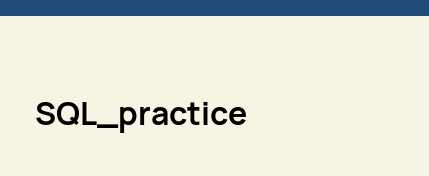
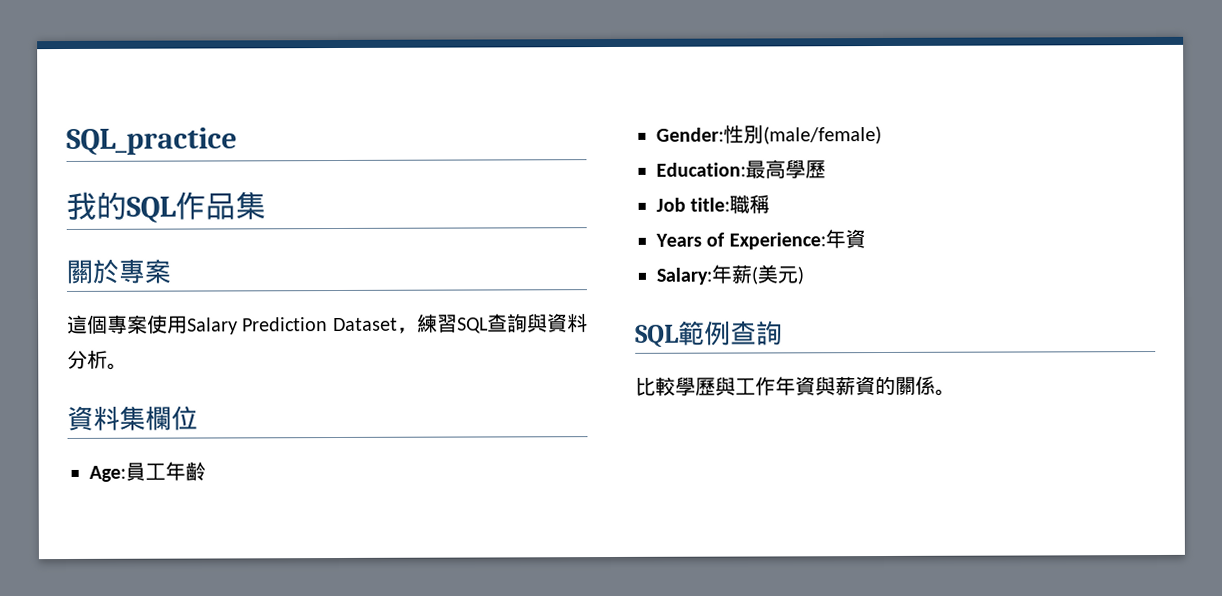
+ 我的SQL作品集
+ 關於專案
+ 這個專案使用Salary Prediction Dataset，練習SQL查詢與資料分析。
+ 資料集欄位
+ Age:員工年齡
+ Gender:性別(male/female)
+ Education:最高學歷
+ Job title:職稱
+ Years of Experience:年資
+ Salary:年薪(美元)
+ SQL範例查詢
+ 比較學歷與工作年資與薪資的關係。

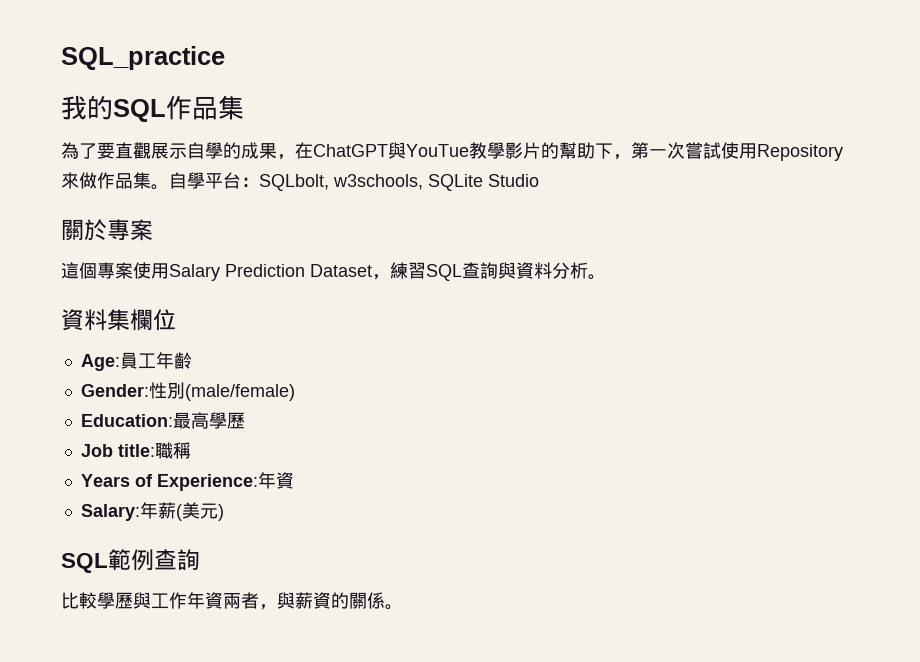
+ 為了要直觀展示自學的成果，在ChatGPT與YouTue教學影片的幫助下，第一次嘗試使用Repository來做作品集。自學平台：SQLbolt, w3schools, SQLite Studio
- 比較學歷與工作年資與薪資的關係。
+ 比較學歷與工作年資兩者，與薪資的關係。

